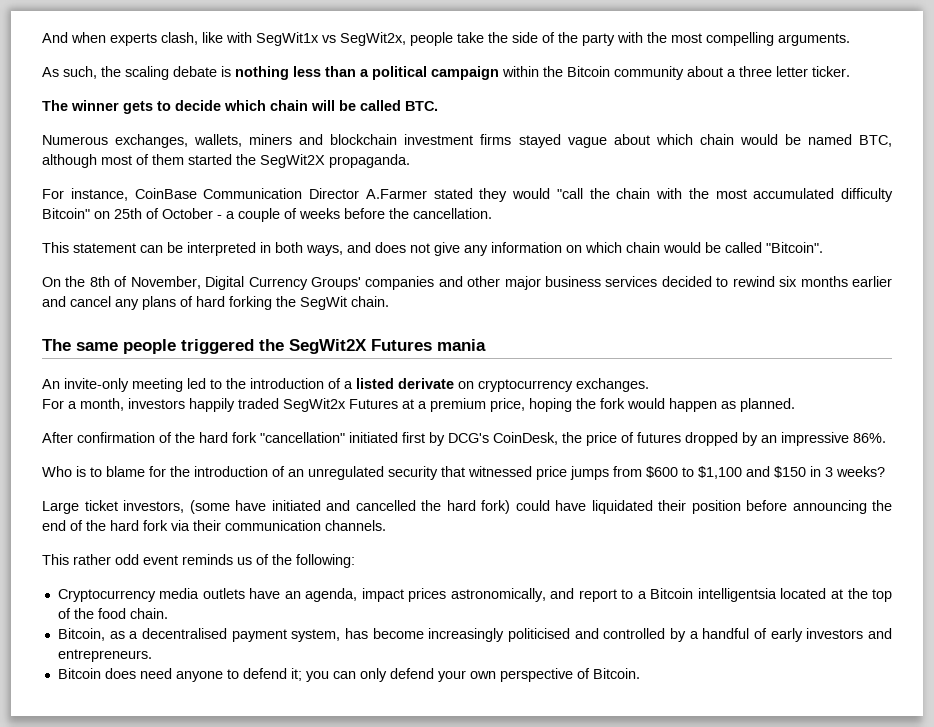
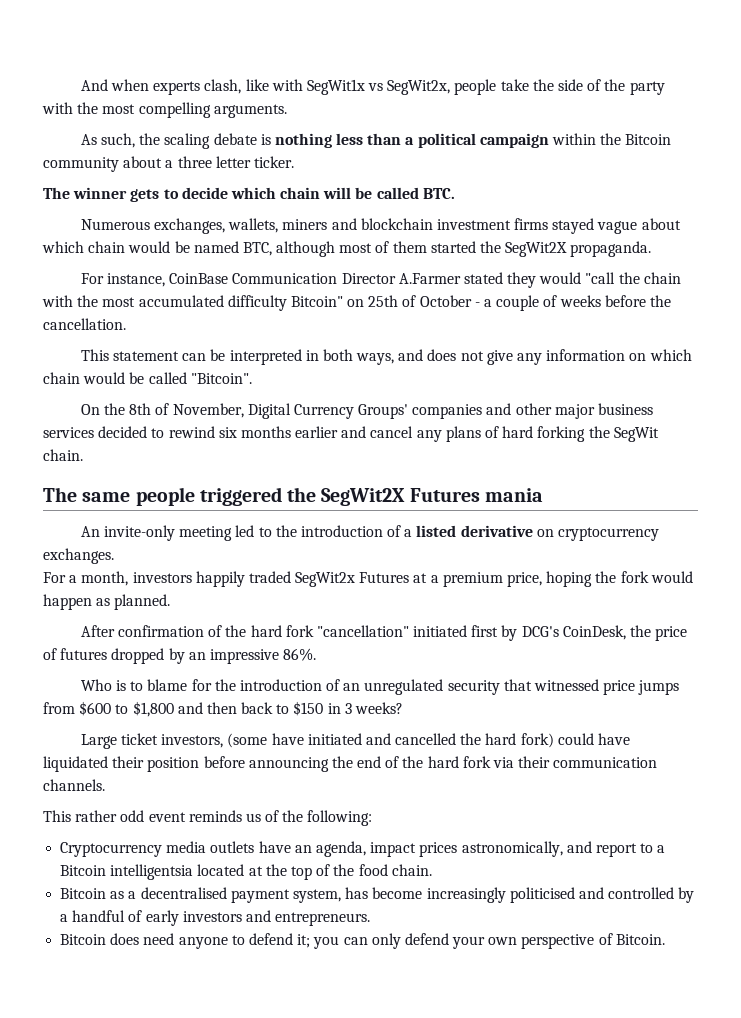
- An invite-only meeting led to the introduction of a listed derivate on cryptocurrency exchanges.
+ An invite-only meeting led to the introduction of a listed derivative on cryptocurrency exchanges.
- Who is to blame for the introduction of an unregulated security that witnessed price jumps from $600 to $1,100 and $150 in 3 weeks?
+ Who is to blame for the introduction of an unregulated security that witnessed price jumps from $600 to $1,800 and then back to $150 in 3 weeks?
- Bitcoin, as a decentralised payment system, has become increasingly politicised and controlled by a handful of early investors and entrepreneurs.
+ Bitcoin as a decentralised payment system, has become increasingly politicised and controlled by a handful of early investors and entrepreneurs.

